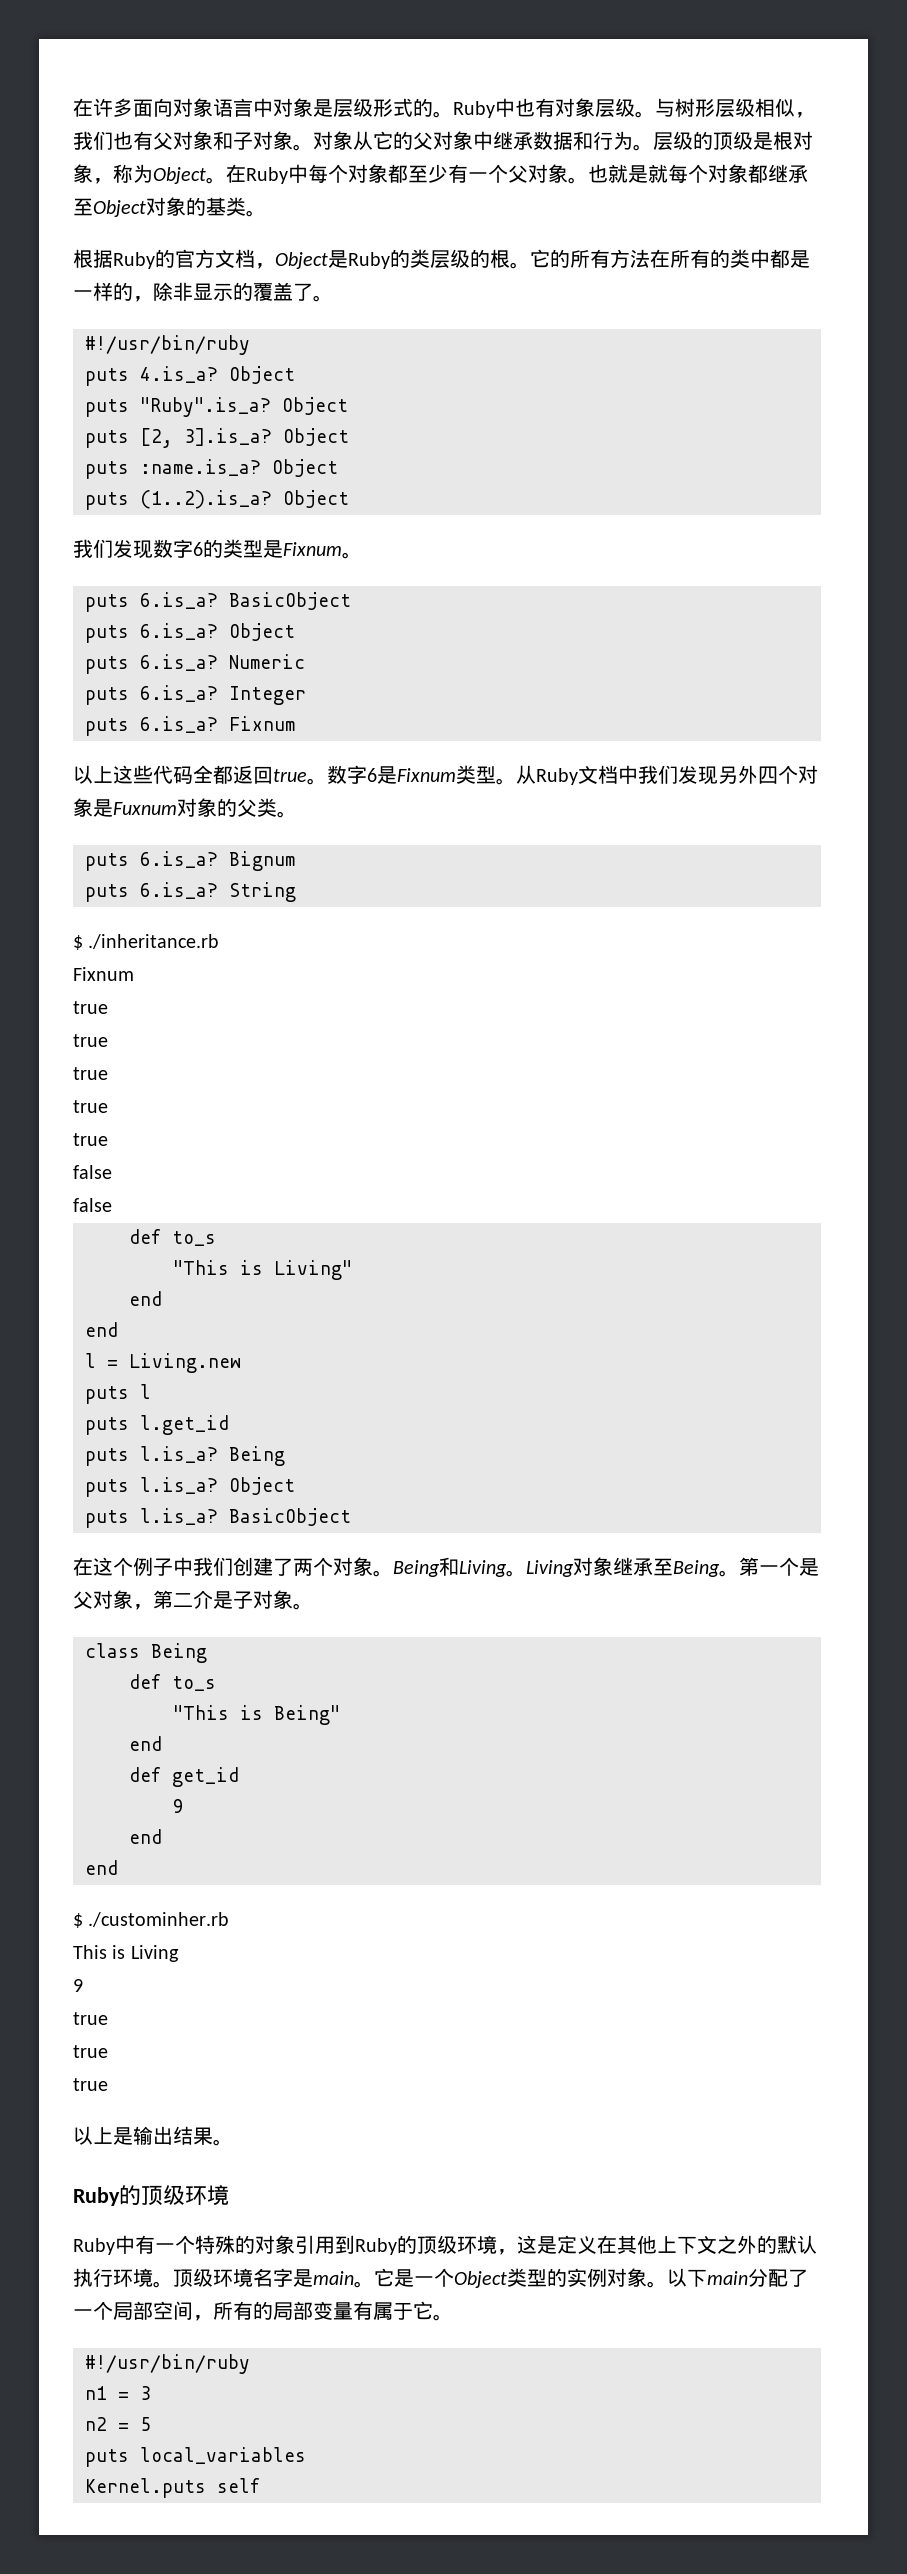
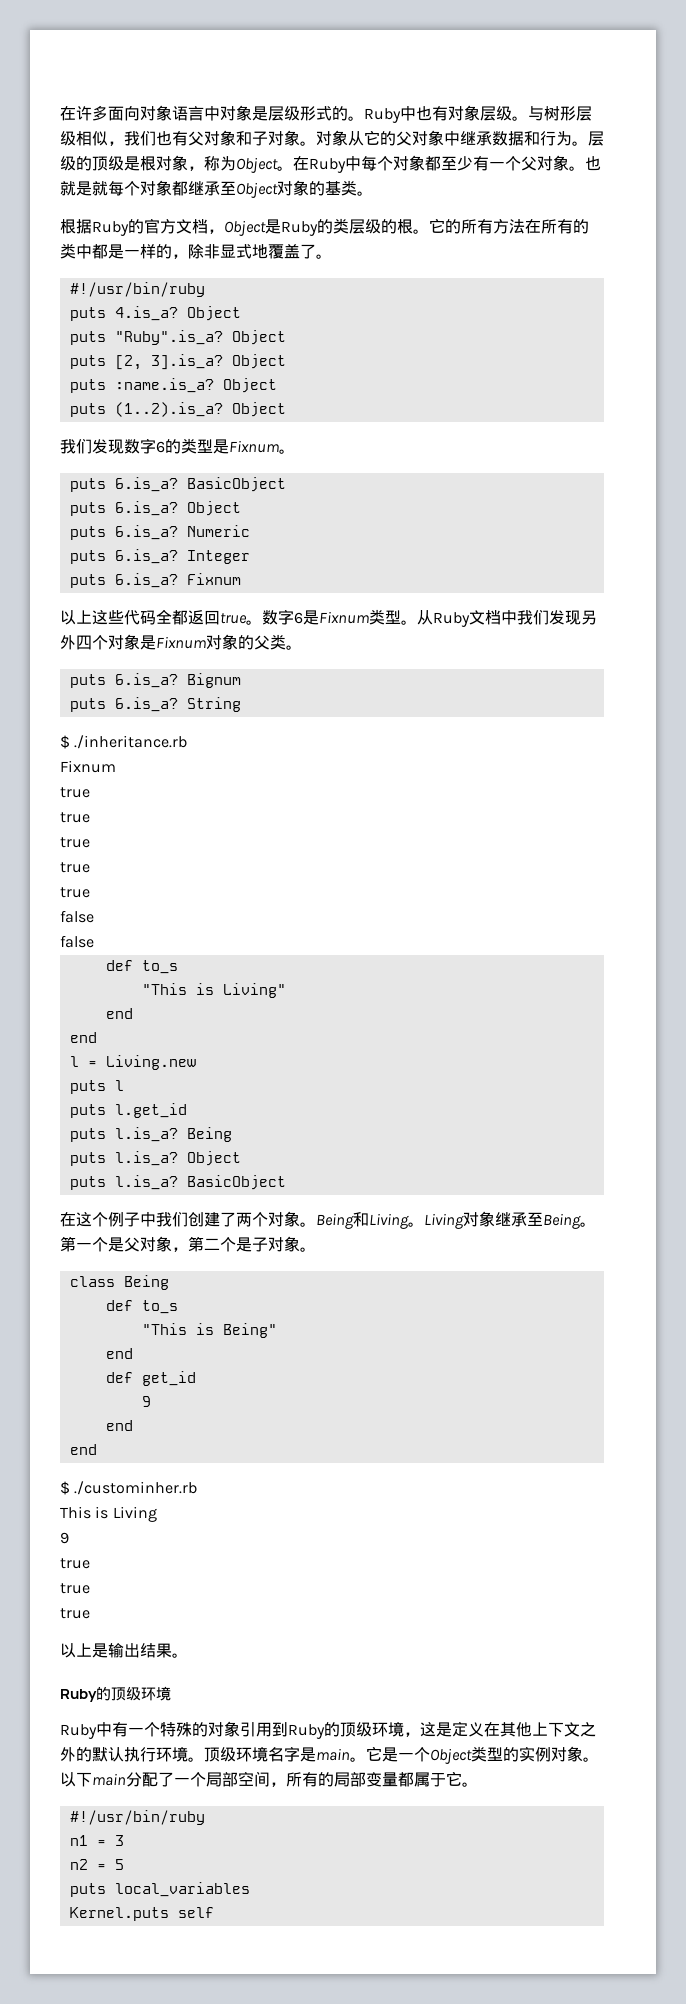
- 它的所有方法在所有的类中都是一样的，除非显示的覆盖了。
+ 它的所有方法在所有的类中都是一样的，除非显式地覆盖了。
- 从Ruby文档中我们发现另外四个对象是Fuxnum对象的父类。
+ 从Ruby文档中我们发现另外四个对象是Fixnum对象的父类。
- 第一个是父对象，第二介是子对象。
+ 第一个是父对象，第二个是子对象。
- 以下main分配了一个局部空间，所有的局部变量有属于它。
+ 以下main分配了一个局部空间，所有的局部变量都属于它。

